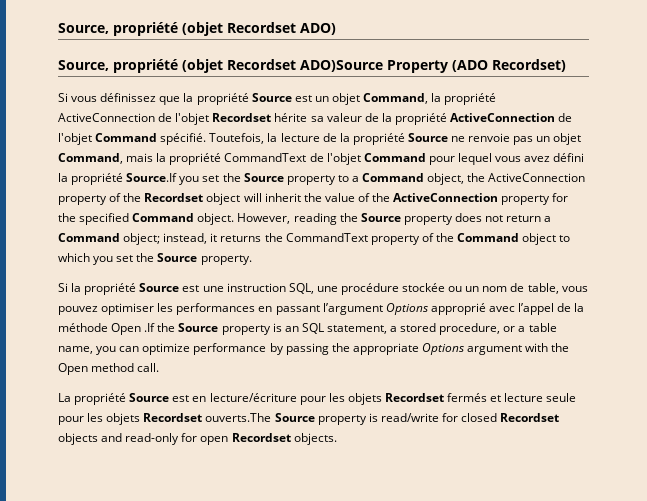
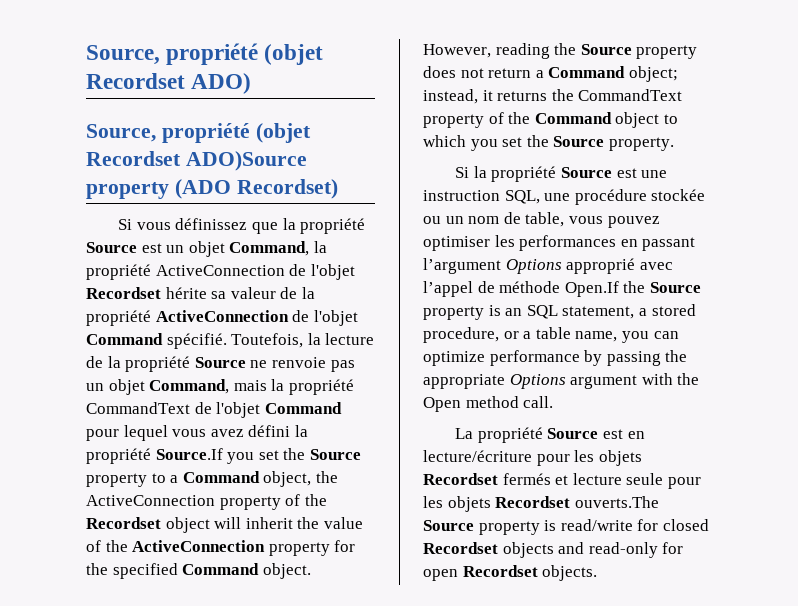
- Source, propriété (objet Recordset ADO)Source Property (ADO Recordset)
+ Source, propriété (objet Recordset ADO)Source property (ADO Recordset)
- Si la propriété Source est une instruction SQL, une procédure stockée ou un nom de table, vous pouvez optimiser les performances en passant l’argument Options approprié avec l’appel de la méthode Open .If the Source property is an SQL statement, a stored procedure, or a table name, you can optimize performance by passing the appropriate Options argument with the Open method call.
+ Si la propriété Source est une instruction SQL, une procédure stockée ou un nom de table, vous pouvez optimiser les performances en passant l’argument Options approprié avec l’appel de méthode Open.If the Source property is an SQL statement, a stored procedure, or a table name, you can optimize performance by passing the appropriate Options argument with the Open method call.

